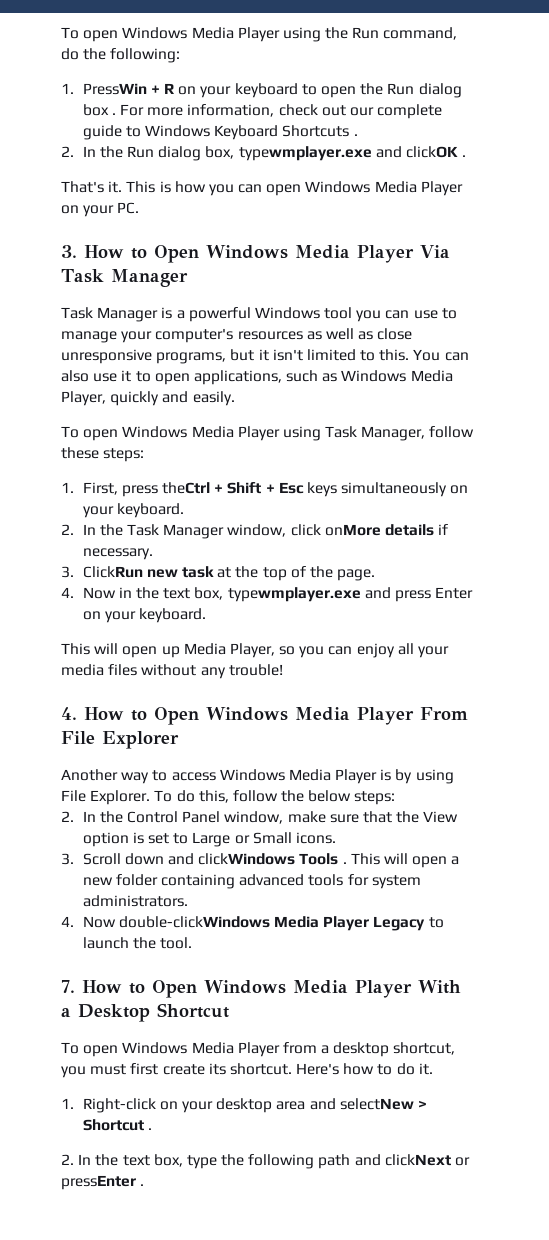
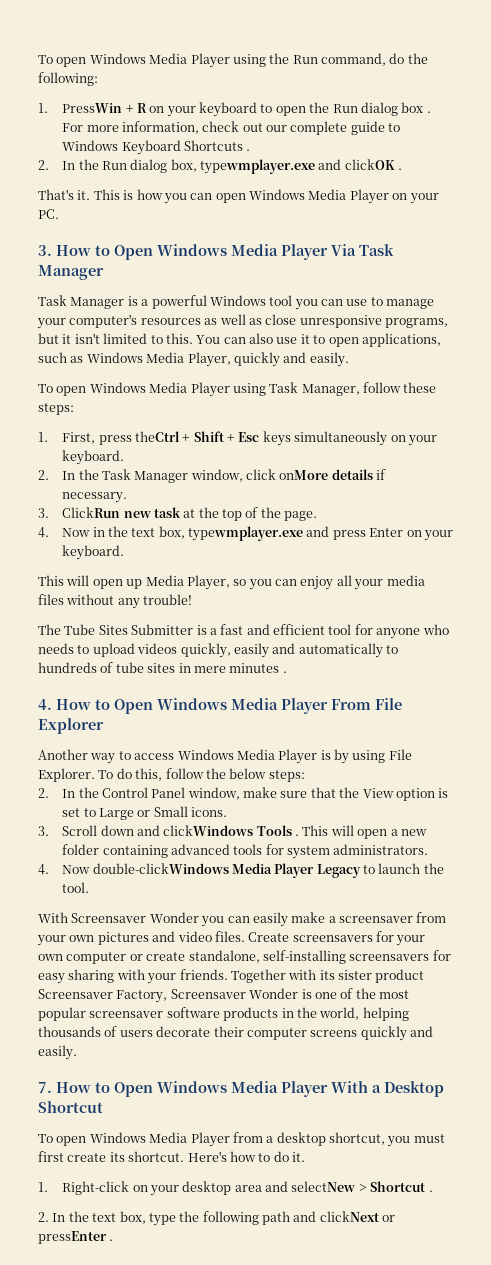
+ The Tube Sites Submitter is a fast and efficient tool for anyone who needs to upload videos quickly, easily and automatically to hundreds of tube sites in mere minutes .
+ With Screensaver Wonder you can easily make a screensaver from your own pictures and video files. Create screensavers for your own computer or create standalone, self-installing screensavers for easy sharing with your friends. Together with its sister product Screensaver Factory, Screensaver Wonder is one of the most popular screensaver software products in the world, helping thousands of users decorate their computer screens quickly and easily.

